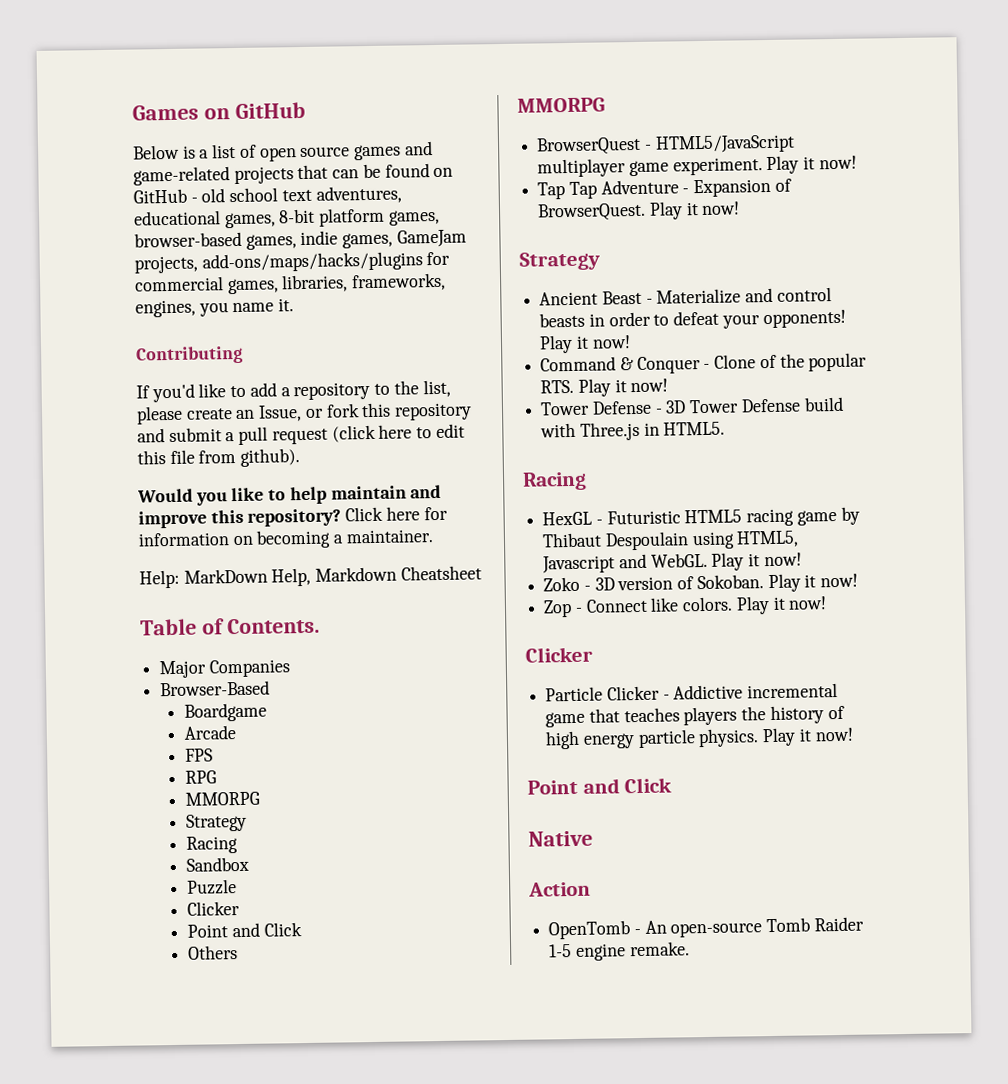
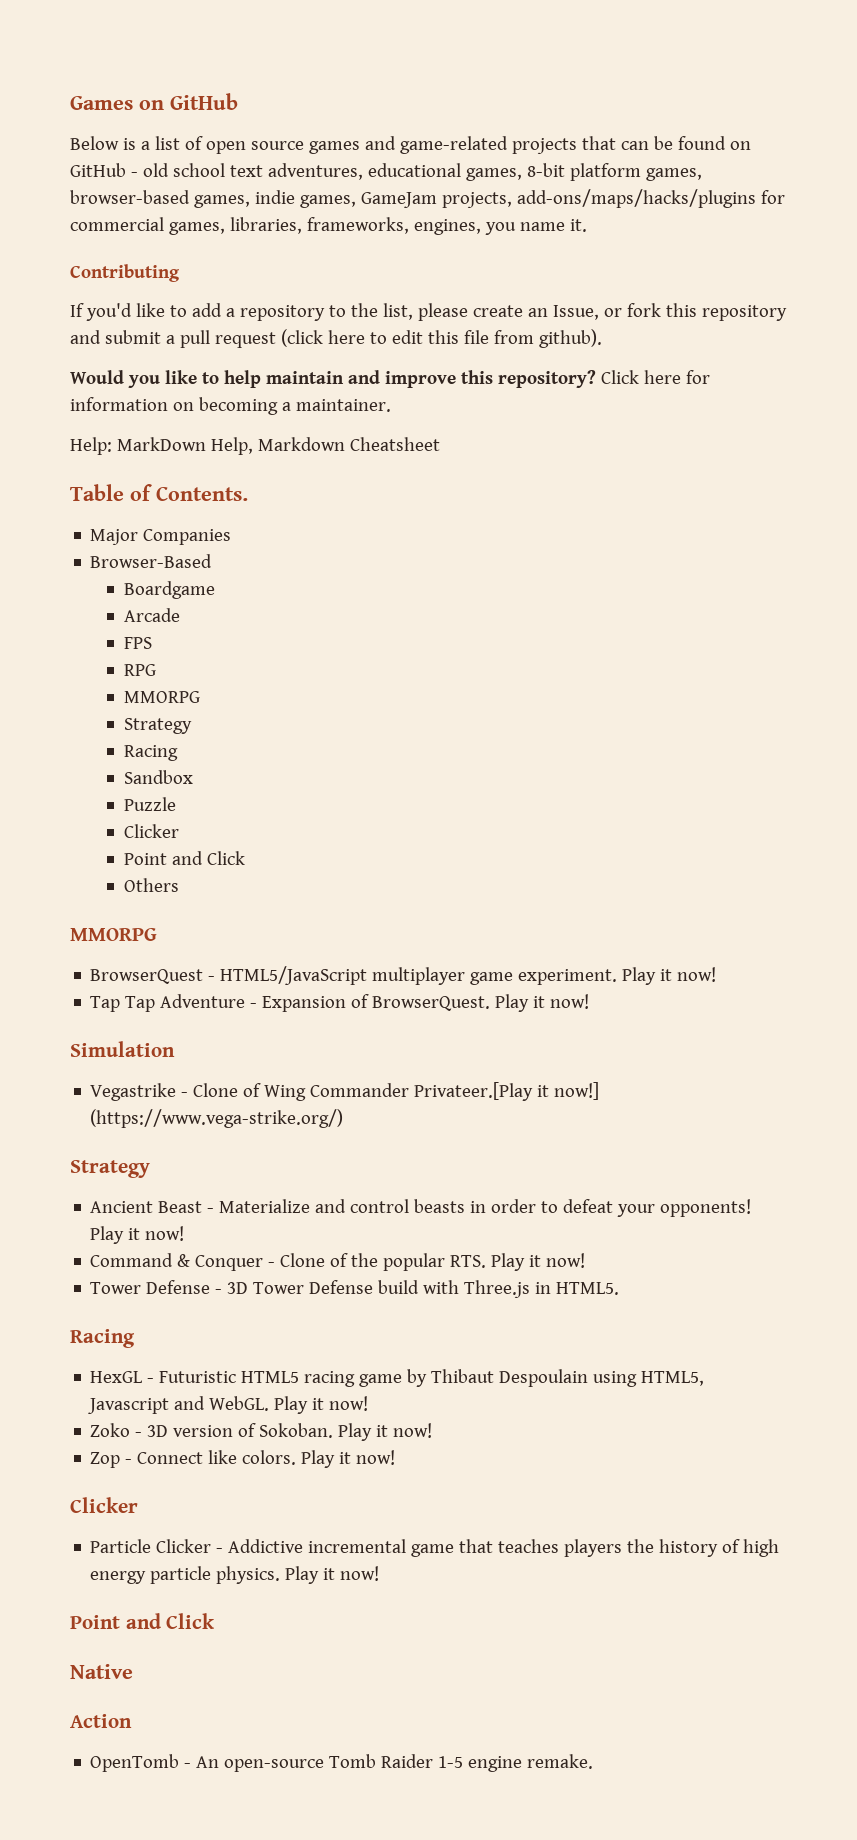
+ Simulation
+ Vegastrike - Clone of Wing Commander Privateer.[Play it now!] (https://www.vega-strike.org/)

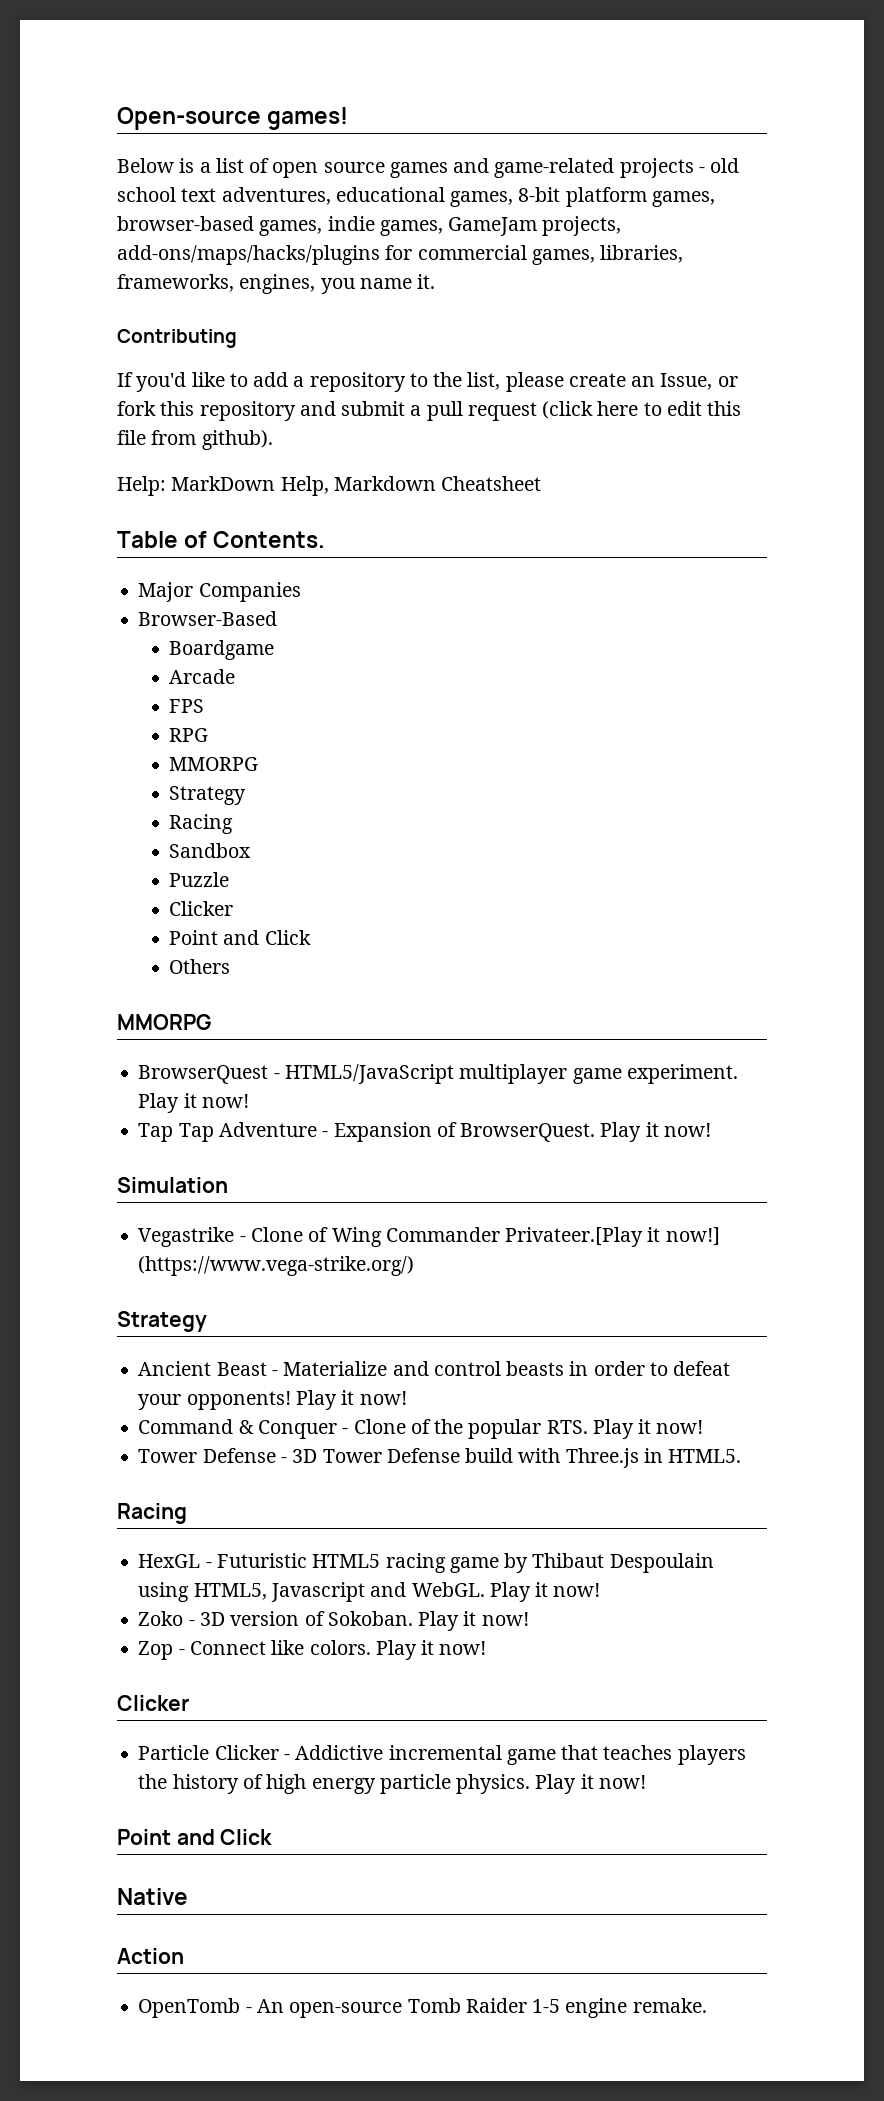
- Games on GitHub
+ Open-source games!
- Below is a list of open source games and game-related projects that can be found on GitHub - old school text adventures, educational games, 8-bit platform games, browser-based games, indie games, GameJam projects, add-ons/maps/hacks/plugins for commercial games, libraries, frameworks, engines, you name it.
+ Below is a list of open source games and game-related projects - old school text adventures, educational games, 8-bit platform games, browser-based games, indie games, GameJam projects, add-ons/maps/hacks/plugins for commercial games, libraries, frameworks, engines, you name it.
- Would you like to help maintain and improve this repository? Click here for information on becoming a maintainer.

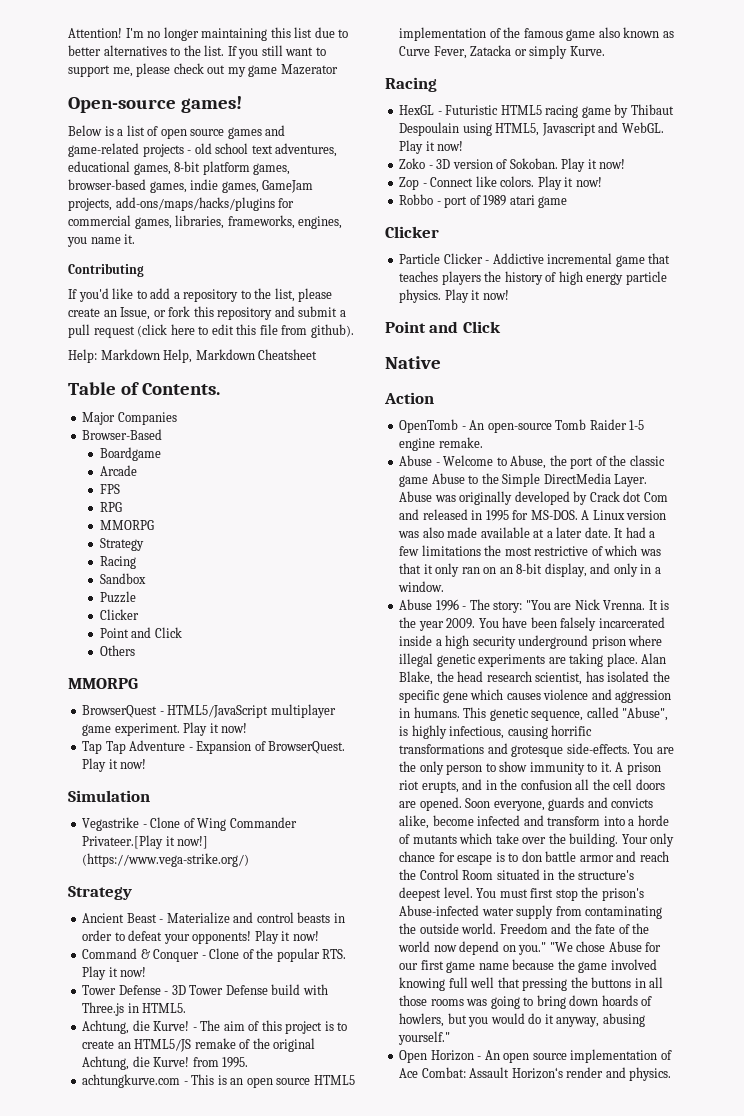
+ Attention! I'm no longer maintaining this list due to better alternatives to the list. If you still want to support me, please check out my game Mazerator
- Help: MarkDown Help, Markdown Cheatsheet
+ Help: Markdown Help, Markdown Cheatsheet
+ Achtung, die Kurve! - The aim of this project is to create an HTML5/JS remake of the original Achtung, die Kurve! from 1995.
+ achtungkurve.com - This is an open source HTML5 implementation of the famous game also known as Curve Fever, Zatacka or simply Kurve.
+ Robbo - port of 1989 atari game
+ Abuse - Welcome to Abuse, the port of the classic game Abuse to the Simple DirectMedia Layer. Abuse was originally developed by Crack dot Com and released in 1995 for MS-DOS. A Linux version was also made available at a later date. It had a few limitations the most restrictive of which was that it only ran on an 8-bit display, and only in a window.
+ Abuse 1996 - The story: "You are Nick Vrenna. It is the year 2009. You have been falsely incarcerated inside a high security underground prison where illegal genetic experiments are taking place. Alan Blake, the head research scientist, has isolated the specific gene which causes violence and aggression in humans. This genetic sequence, called "Abuse", is highly infectious, causing horrific transformations and grotesque side-effects. You are the only person to show immunity to it. A prison riot erupts, and in the confusion all the cell doors are opened. Soon everyone, guards and convicts alike, become infected and transform into a horde of mutants which take over the building. Your only chance for escape is to don battle armor and reach the Control Room situated in the structure's deepest level. You must first stop the prison's Abuse-infected water supply from contaminating the outside world. Freedom and the fate of the world now depend on you." "We chose Abuse for our first game name because the game involved knowing full well that pressing the buttons in all those rooms was going to bring down hoards of howlers, but you would do it anyway, abusing yourself."
+ Open Horizon - An open source implementation of Ace Combat: Assault Horizon‘s render and physics.

